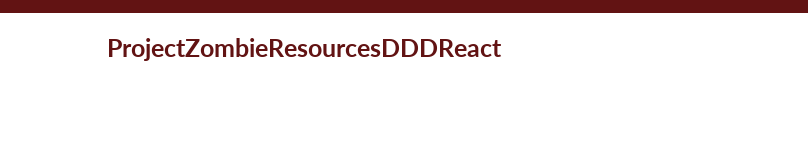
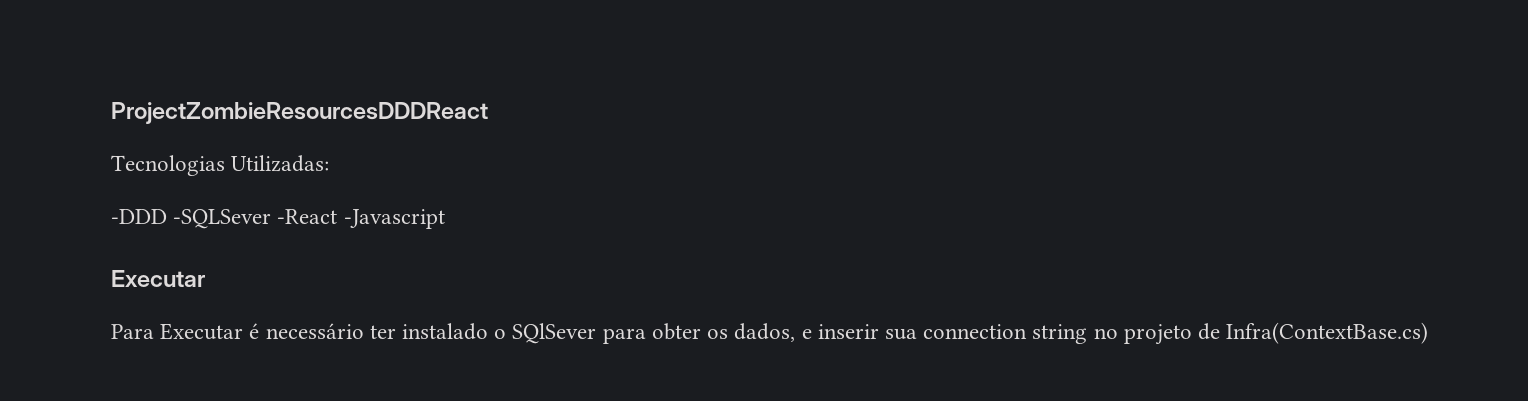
+ Tecnologias Utilizadas:
+ -DDD -SQLSever -React -Javascript
+ Executar
+ Para Executar é necessário ter instalado o SQlSever para obter os dados, e inserir sua connection string no projeto de Infra(ContextBase.cs)

